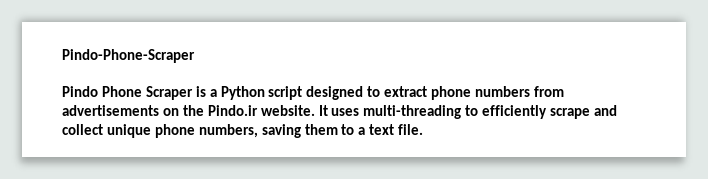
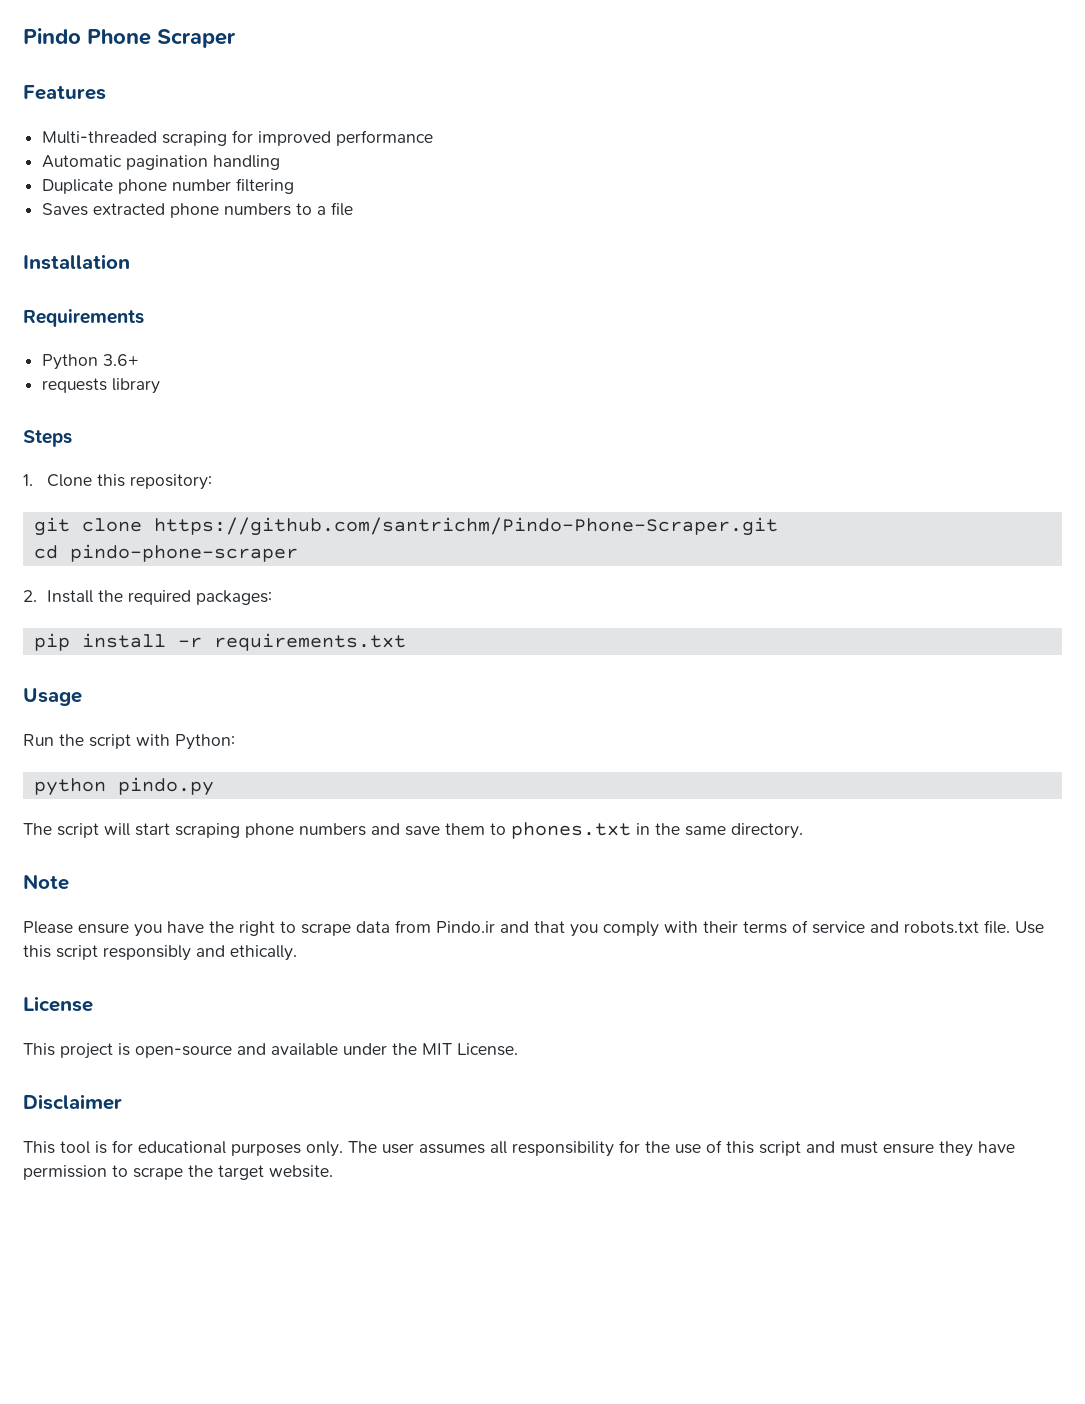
- Pindo-Phone-Scraper
- Pindo Phone Scraper is a Python script designed to extract phone numbers from advertisements on the Pindo.ir website. It uses multi-threading to efficiently scrape and collect unique phone numbers, saving them to a text file.
+ Pindo Phone Scraper
+ Features
+ Multi-threaded scraping for improved performance
+ Automatic pagination handling
+ Duplicate phone number filtering
+ Saves extracted phone numbers to a file
+ Installation
+ Requirements
+ Python 3.6+
+ requests library
+ Steps
+ 1. Clone this repository:
+ git clone https://github.com/santrichm/Pindo-Phone-Scraper.git
+ cd pindo-phone-scraper
+ 2. Install the required packages:
+ pip install -r requirements.txt
+ Usage
+ Run the script with Python:
+ python pindo.py
+ The script will start scraping phone numbers and save them to phones.txt in the same directory.
+ Note
+ Please ensure you have the right to scrape data from Pindo.ir and that you comply with their terms of service and robots.txt file. Use this script responsibly and ethically.
+ License
+ This project is open-source and available under the MIT License.
+ Disclaimer
+ This tool is for educational purposes only. The user assumes all responsibility for the use of this script and must ensure they have permission to scrape the target website.

